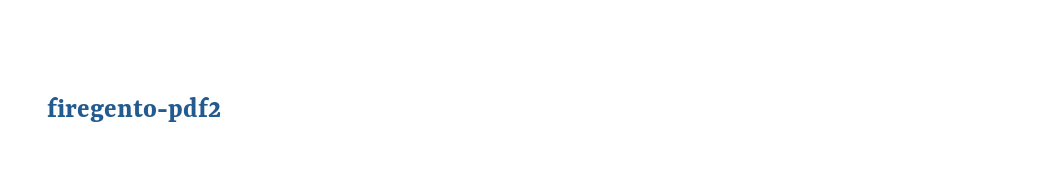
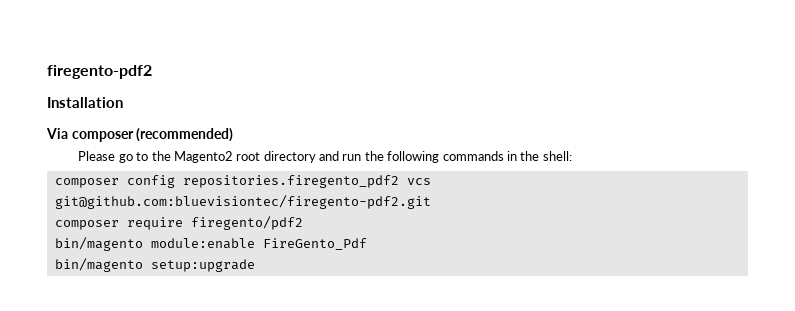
+ Installation
+ Via composer (recommended)
+ Please go to the Magento2 root directory and run the following commands in the shell:
+ composer config repositories.firegento_pdf2 vcs git@github.com:bluevisiontec/firegento-pdf2.git
+ composer require firegento/pdf2
+ bin/magento module:enable FireGento_Pdf
+ bin/magento setup:upgrade

